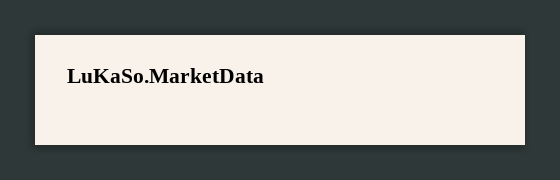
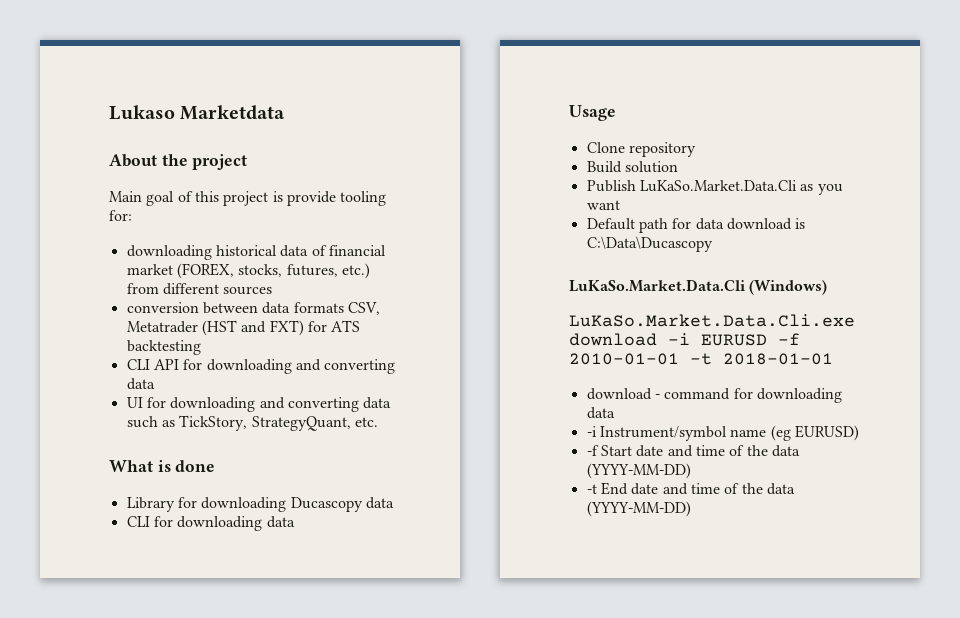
- LuKaSo.MarketData
+ Lukaso Marketdata
+ About the project
+ Main goal of this project is provide tooling for:
+ downloading historical data of financial market (FOREX, stocks, futures, etc.) from different sources
+ conversion between data formats CSV, Metatrader (HST and FXT) for ATS backtesting
+ CLI API for downloading and converting data
+ UI for downloading and converting data such as TickStory, StrategyQuant, etc.
+ What is done
+ Library for downloading Ducascopy data
+ CLI for downloading data
+ Usage
+ Clone repository
+ Build solution
+ Publish LuKaSo.Market.Data.Cli as you want
+ Default path for data download is C:\Data\Ducascopy
+ LuKaSo.Market.Data.Cli (Windows)
+ LuKaSo.Market.Data.Cli.exe download -i EURUSD -f 2010-01-01 -t 2018-01-01
+ download - command for downloading data
+ -i Instrument/symbol name (eg EURUSD)
+ -f Start date and time of the data (YYYY-MM-DD)
+ -t End date and time of the data (YYYY-MM-DD)

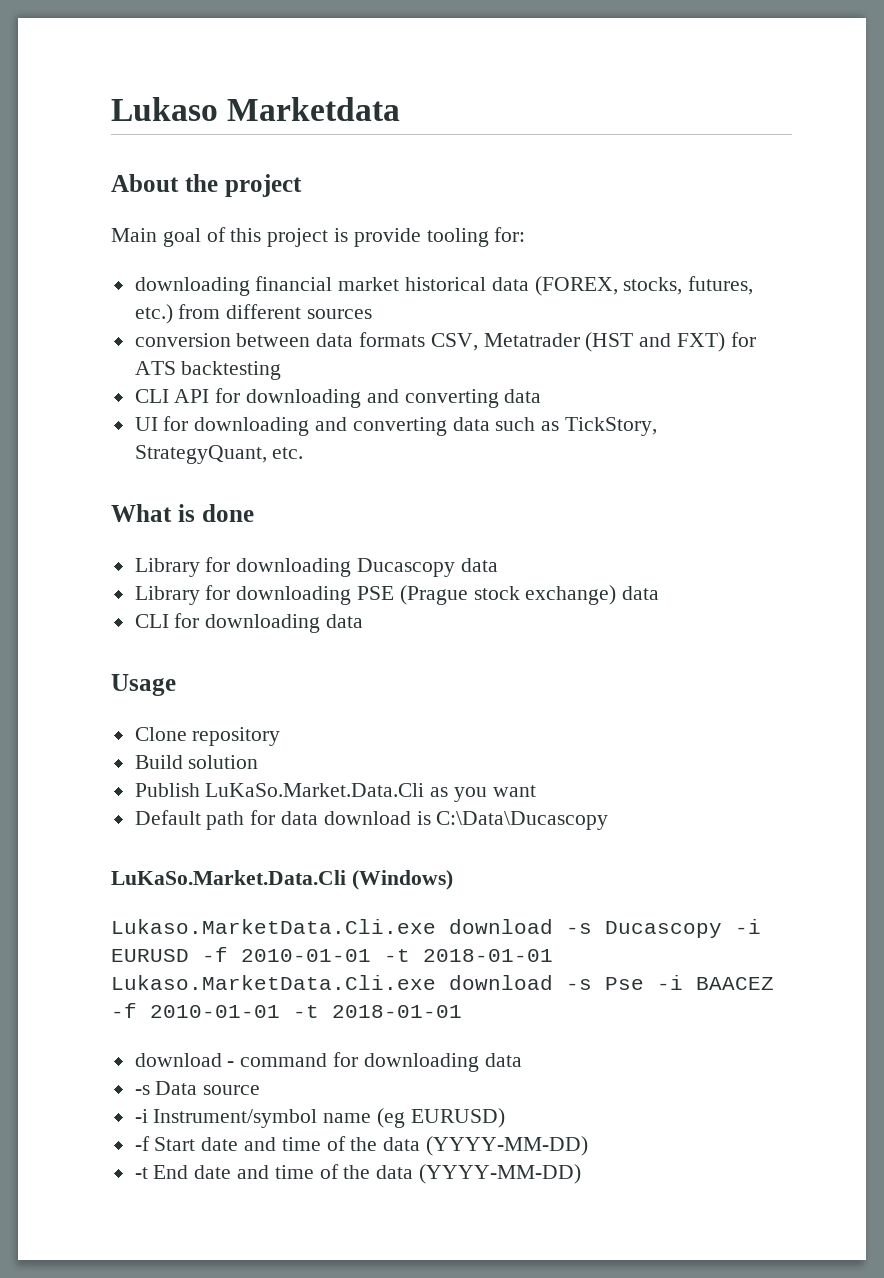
- downloading historical data of financial market (FOREX, stocks, futures, etc.) from different sources
+ downloading financial market historical data (FOREX, stocks, futures, etc.) from different sources
+ Library for downloading PSE (Prague stock exchange) data
- LuKaSo.Market.Data.Cli.exe download -i EURUSD -f 2010-01-01 -t 2018-01-01
+ Lukaso.MarketData.Cli.exe download -s Ducascopy -i EURUSD -f 2010-01-01 -t 2018-01-01 Lukaso.MarketData.Cli.exe download -s Pse -i BAACEZ -f 2010-01-01 -t 2018-01-01
+ -s Data source

